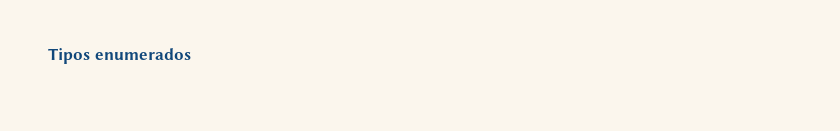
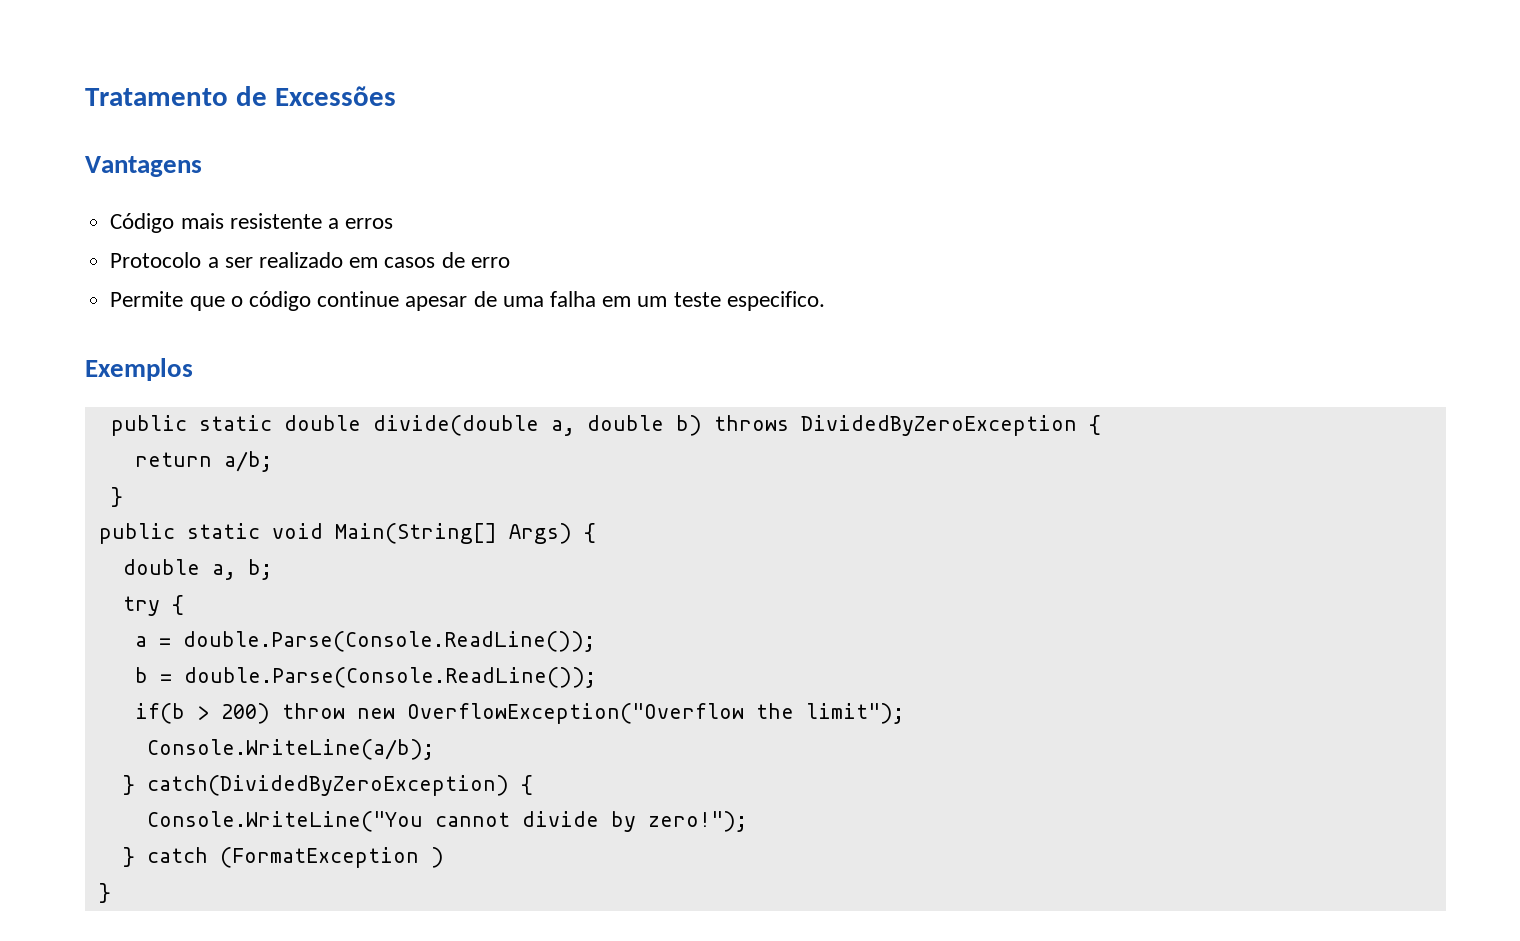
- Tipos enumerados
+ Tratamento de Excessões
+ Vantagens
+ Código mais resistente a erros
+ Protocolo a ser realizado em casos de erro
+ Permite que o código continue apesar de uma falha em um teste especifico.
+ Exemplos
+ public static double divide(double a, double b) throws DividedByZeroException {
+ return a/b;
+ }
+ public static void Main(String[] Args) {
+ double a, b;
+ try {
+ a = double.Parse(Console.ReadLine());
+ b = double.Parse(Console.ReadLine());
+ if(b > 200) throw new OverflowException("Overflow the limit");
+ Console.WriteLine(a/b);
+ } catch(DividedByZeroException) {
+ Console.WriteLine("You cannot divide by zero!");
+ } catch (FormatException )
+ }

